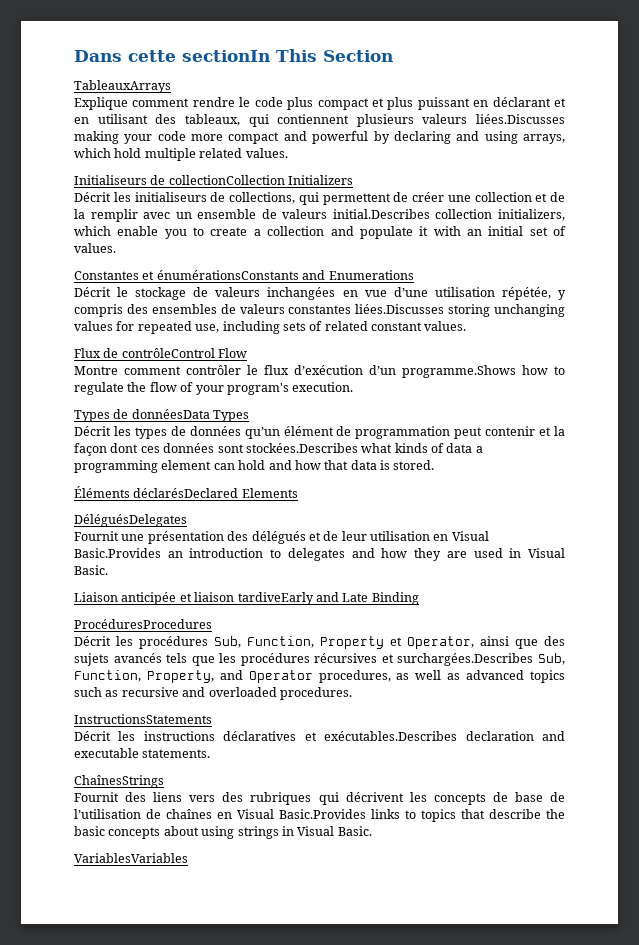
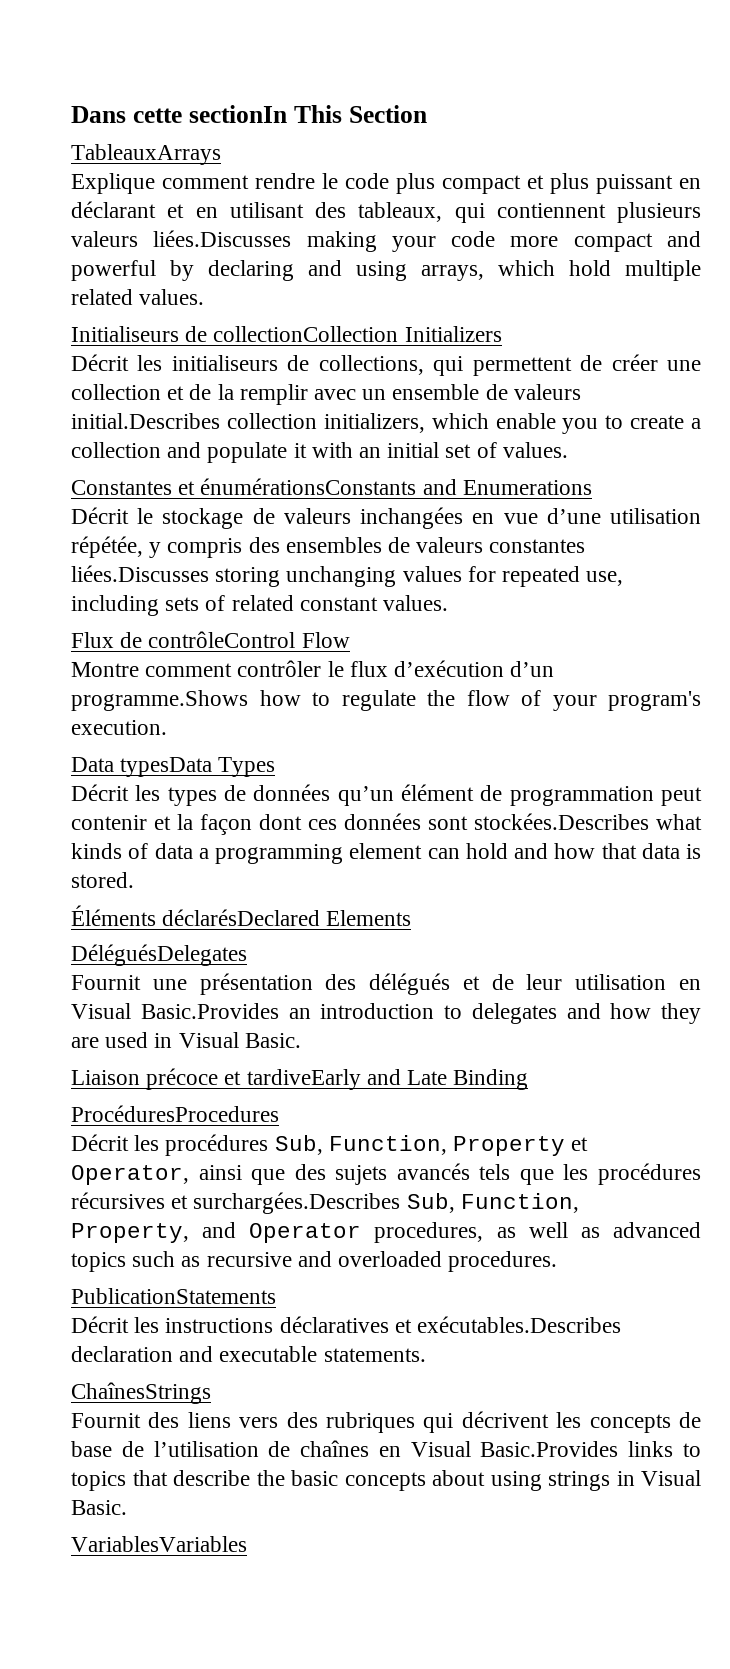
- Types de donnéesData Types
+ Data typesData Types
- Liaison anticipée et liaison tardiveEarly and Late Binding
+ Liaison précoce et tardiveEarly and Late Binding
- InstructionsStatements
+ PublicationStatements

